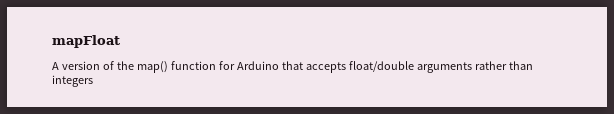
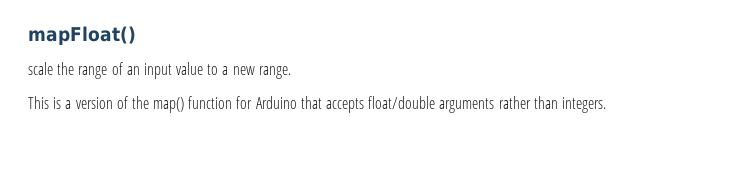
- mapFloat
- A version of the map() function for Arduino that accepts float/double arguments rather than integers
+ mapFloat()
+ scale the range of an input value to a new range.
+ This is a version of the map() function for Arduino that accepts float/double arguments rather than integers.

